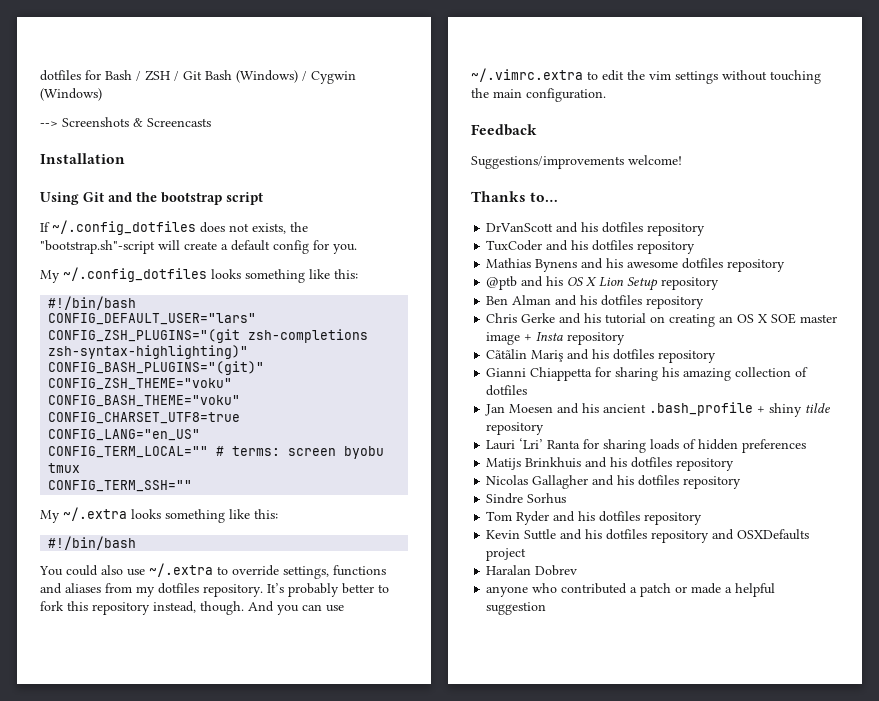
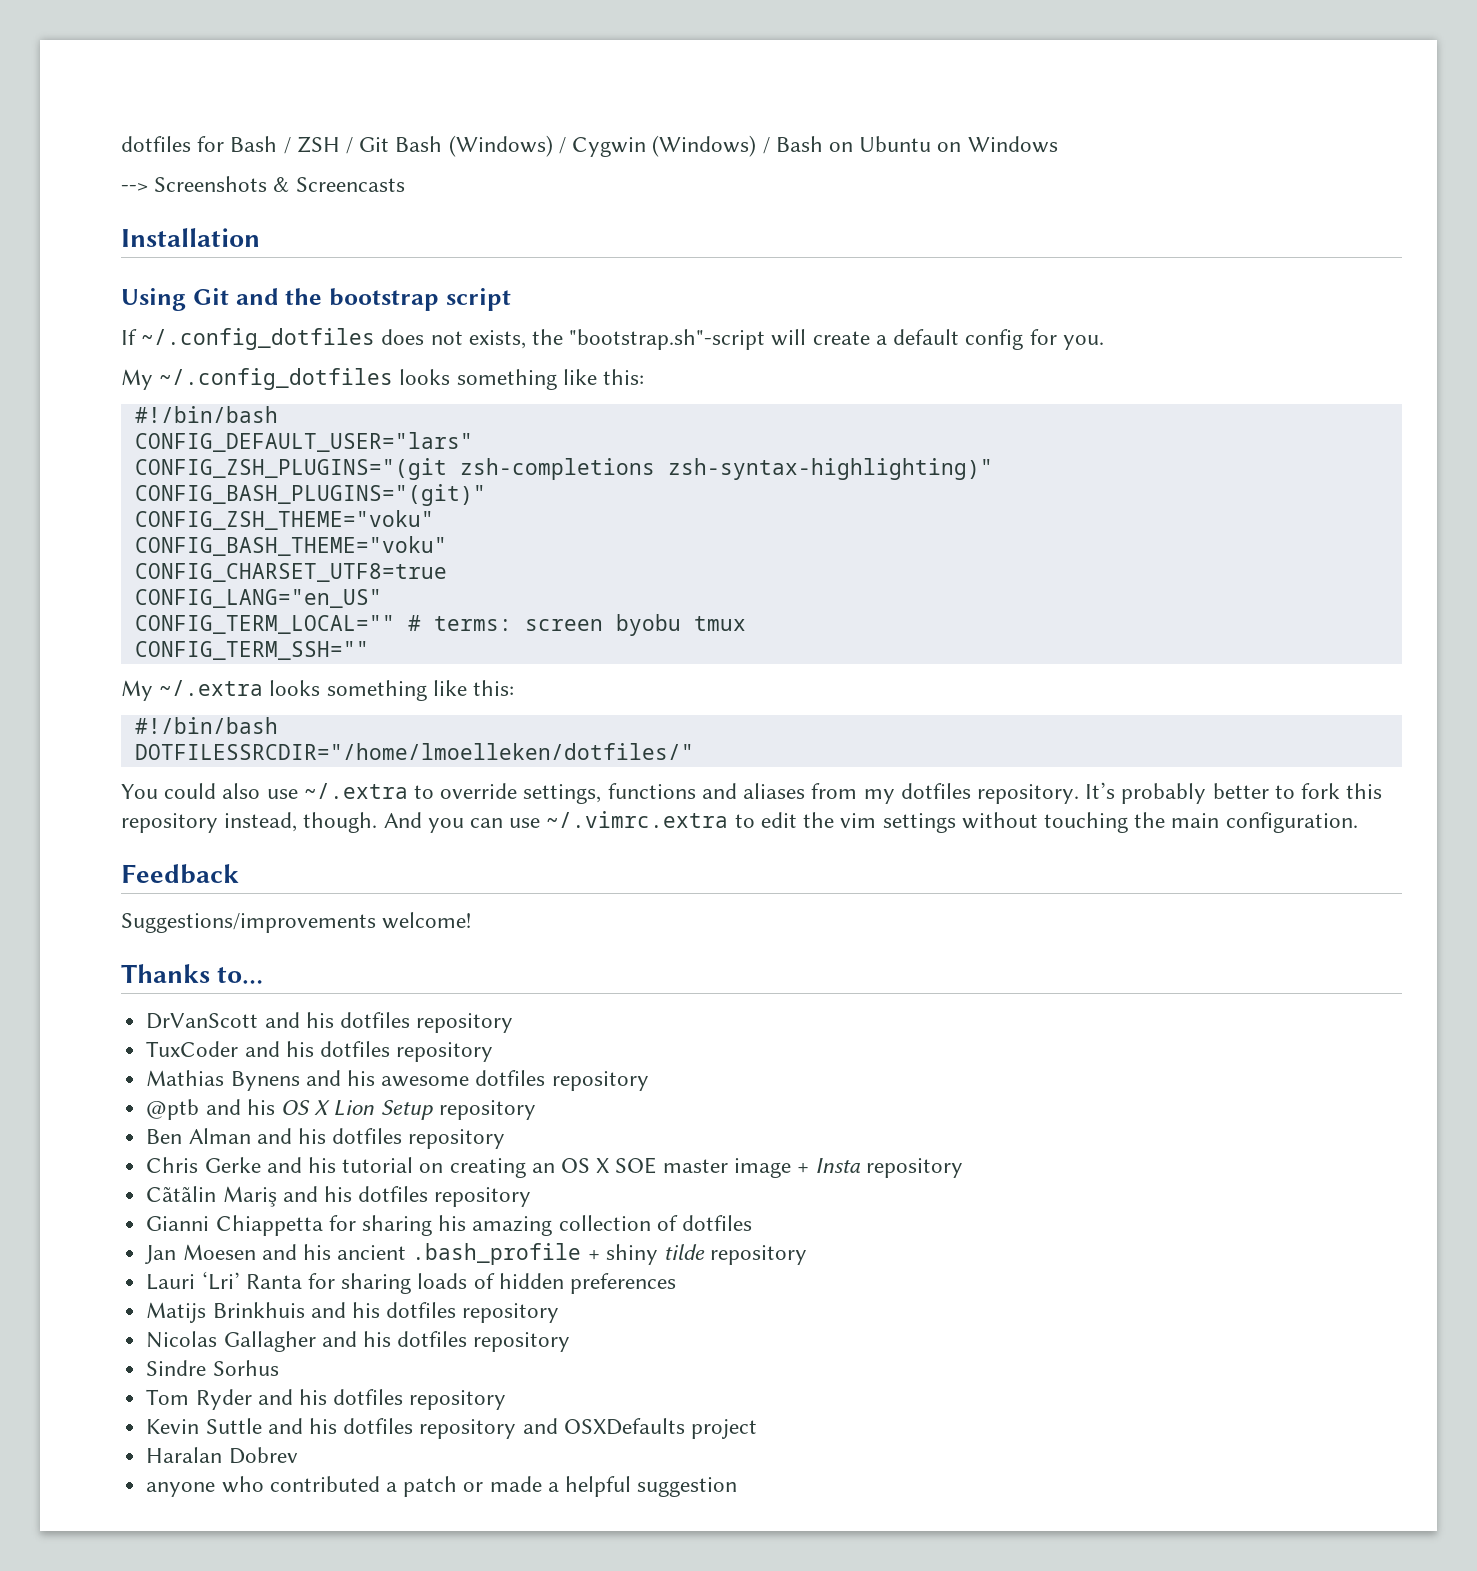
- dotfiles for Bash / ZSH / Git Bash (Windows) / Cygwin (Windows)
+ dotfiles for Bash / ZSH / Git Bash (Windows) / Cygwin (Windows) / Bash on Ubuntu on Windows
+ DOTFILESSRCDIR="/home/lmoelleken/dotfiles/"

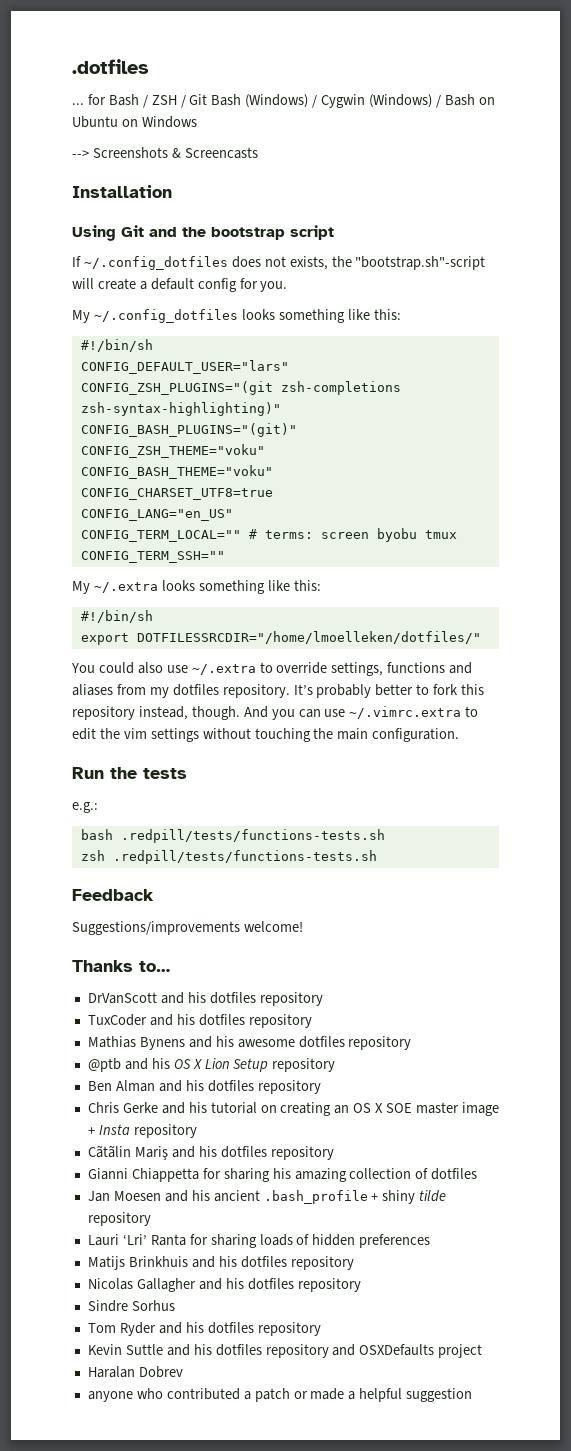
- dotfiles for Bash / ZSH / Git Bash (Windows) / Cygwin (Windows) / Bash on Ubuntu on Windows
+ .dotfiles
+ ... for Bash / ZSH / Git Bash (Windows) / Cygwin (Windows) / Bash on Ubuntu on Windows
  My ~/.config_dotfiles looks something like this:
- #!/bin/bash
+ #!/bin/sh
  My ~/.extra looks something like this:
- #!/bin/bash
- DOTFILESSRCDIR="/home/lmoelleken/dotfiles/"
+ #!/bin/sh
+ export DOTFILESSRCDIR="/home/lmoelleken/dotfiles/"
+ Run the tests
+ e.g.:
+ bash .redpill/tests/functions-tests.sh
+ zsh .redpill/tests/functions-tests.sh

